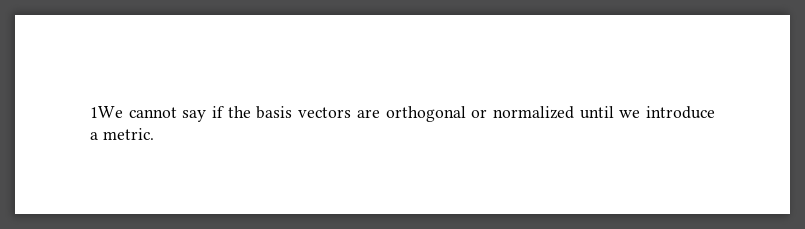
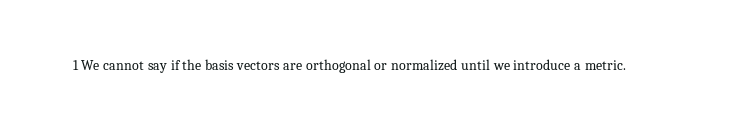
- 1We cannot say if the basis vectors are orthogonal or normalized until we introduce a metric.
+ 1 We cannot say if the basis vectors are orthogonal or normalized until we introduce a metric.

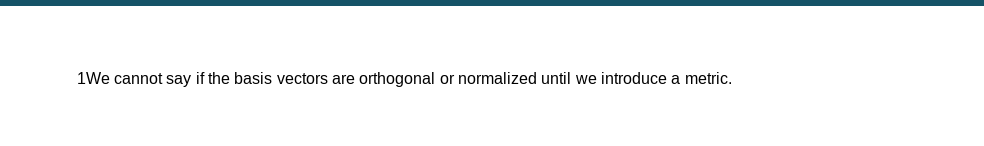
- 1 We cannot say if the basis vectors are orthogonal or normalized until we introduce a metric.
+ 1We cannot say if the basis vectors are orthogonal or normalized until we introduce a metric.

